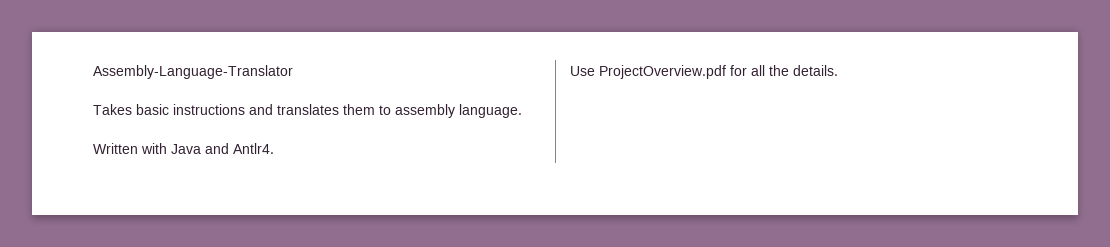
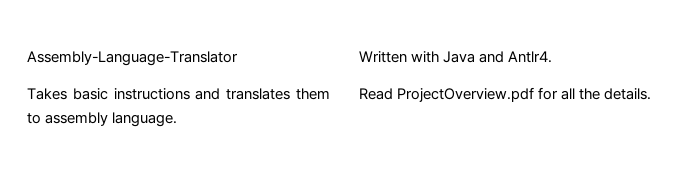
- Use ProjectOverview.pdf for all the details.
+ Read ProjectOverview.pdf for all the details.

